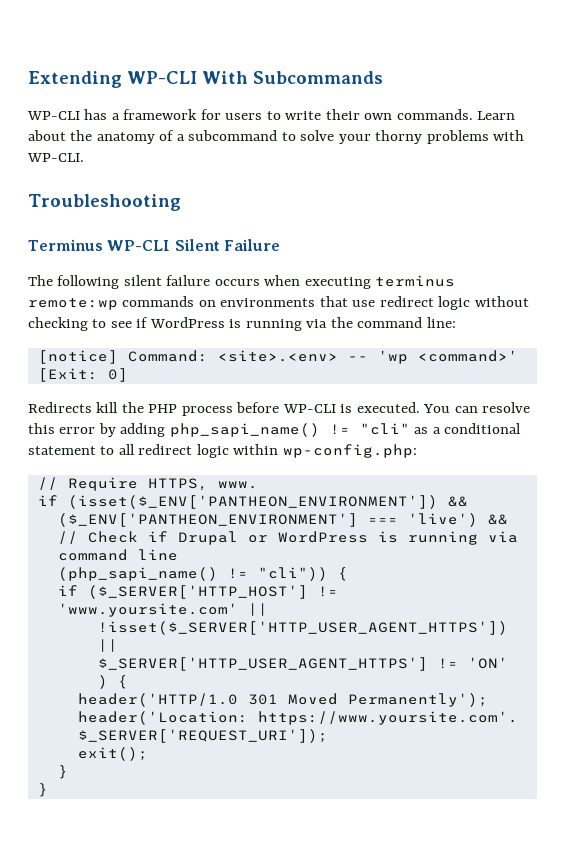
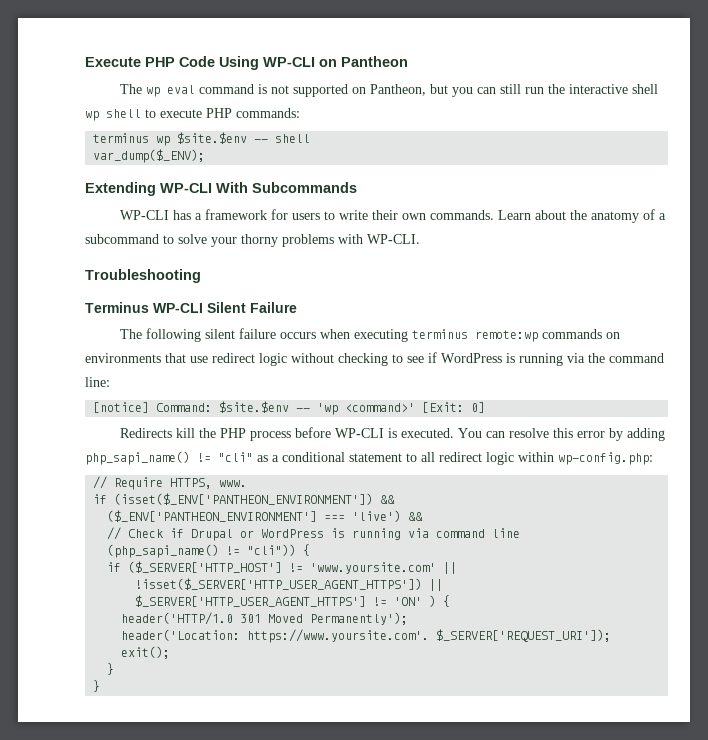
+ Execute PHP Code Using WP-CLI on Pantheon
+ The wp eval command is not supported on Pantheon, but you can still run the interactive shell wp shell to execute PHP commands:
+ terminus wp $site.$env -- shell
+ var_dump($_ENV);
- [notice] Command: <site>.<env> -- 'wp <command>' [Exit: 0]
+ [notice] Command: $site.$env -- 'wp <command>' [Exit: 0]

